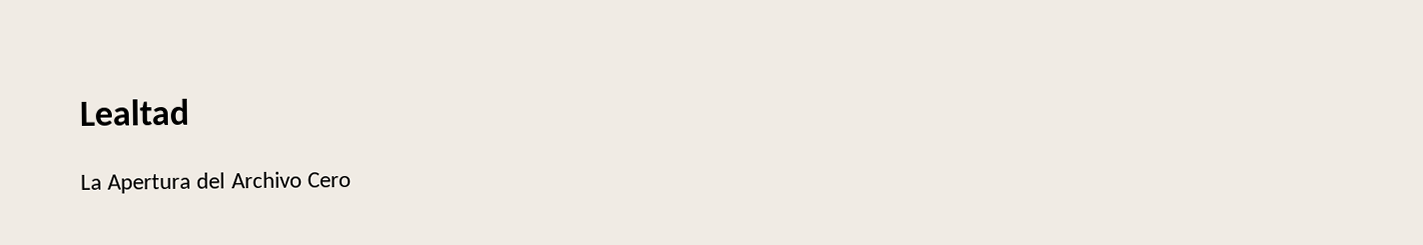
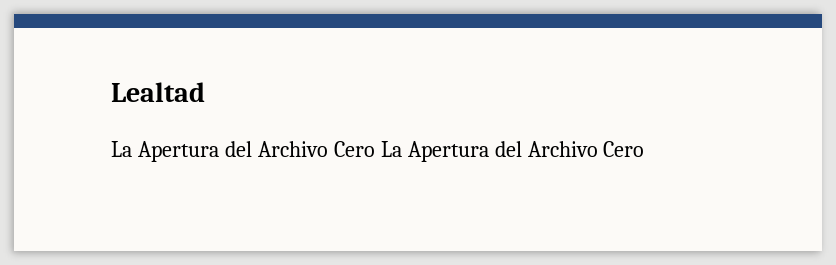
- La Apertura del Archivo Cero
+ La Apertura del Archivo Cero La Apertura del Archivo Cero

